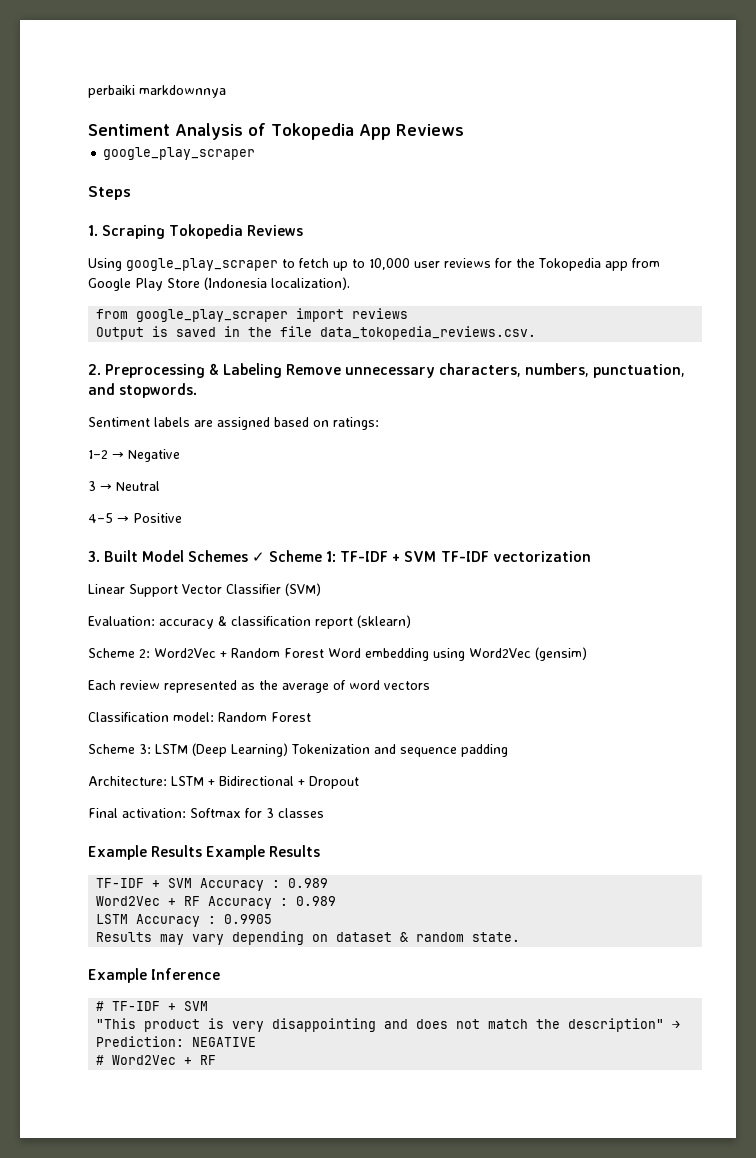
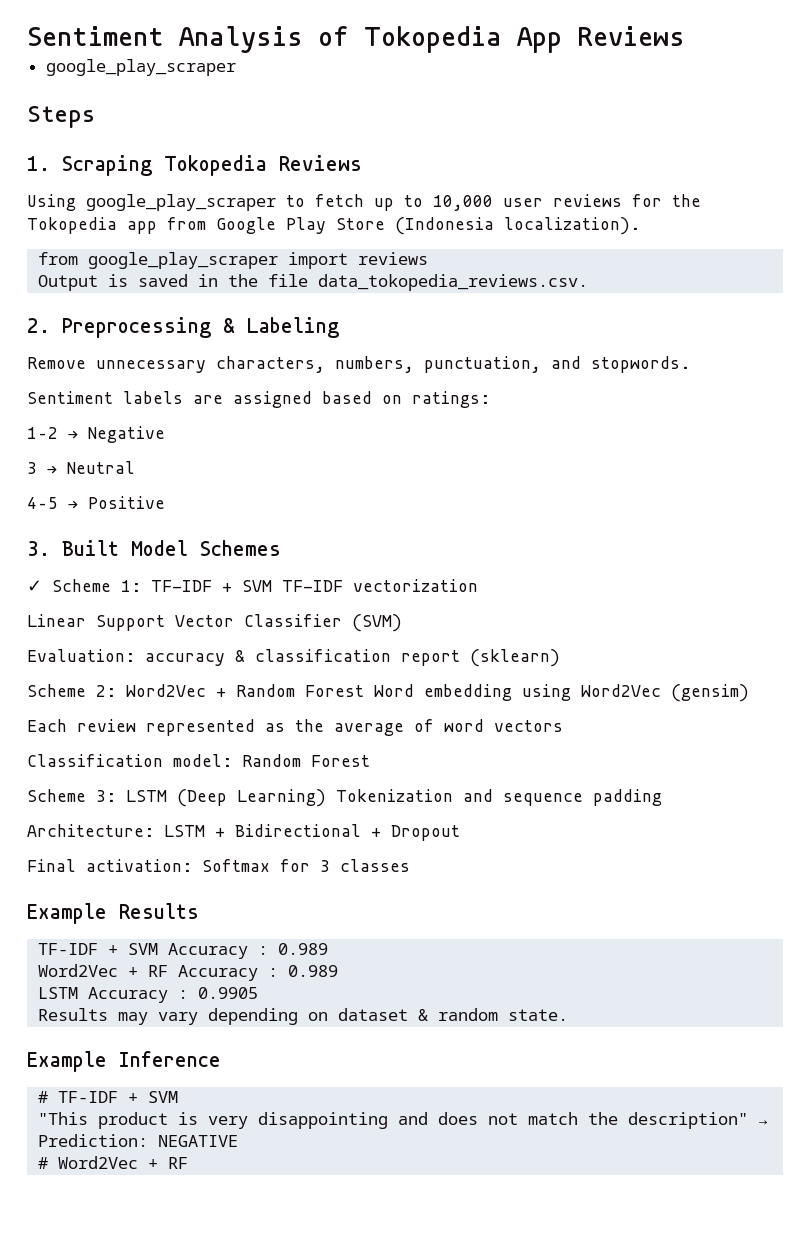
- perbaiki markdownnya
- 2. Preprocessing & Labeling Remove unnecessary characters, numbers, punctuation, and stopwords.
+ 2. Preprocessing & Labeling
+ Remove unnecessary characters, numbers, punctuation, and stopwords.
- 3. Built Model Schemes ✓ Scheme 1: TF-IDF + SVM TF-IDF vectorization
+ 3. Built Model Schemes
+ ✓ Scheme 1: TF-IDF + SVM TF-IDF vectorization
- Example Results Example Results
+ Example Results

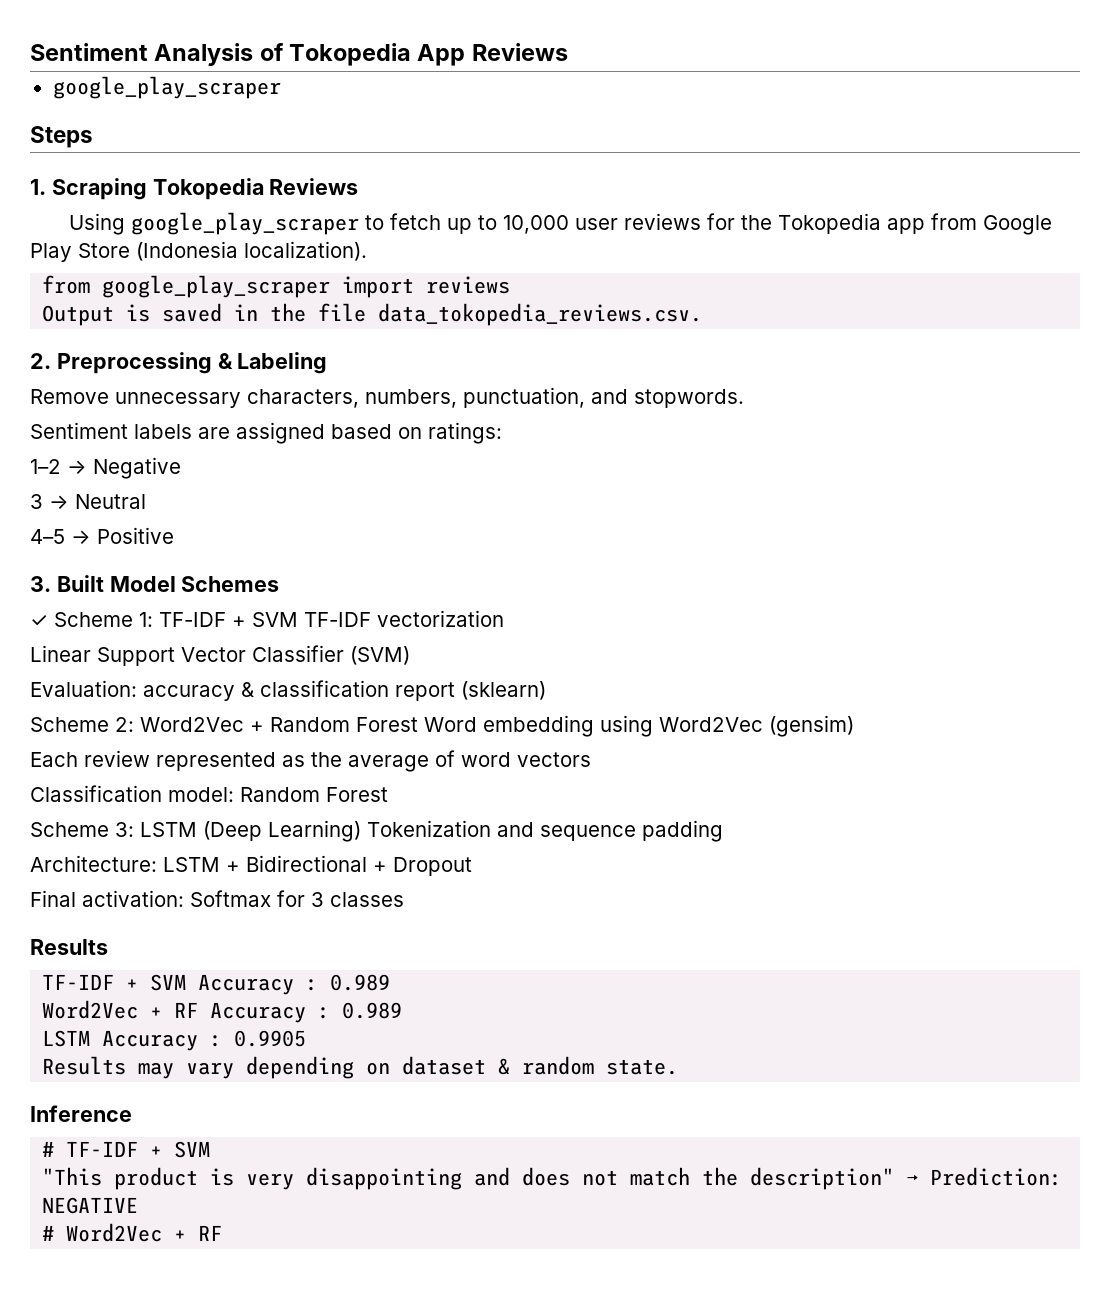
  Final activation: Softmax for 3 classes
- Example Results
+ Results
- Example Inference
+ Inference

